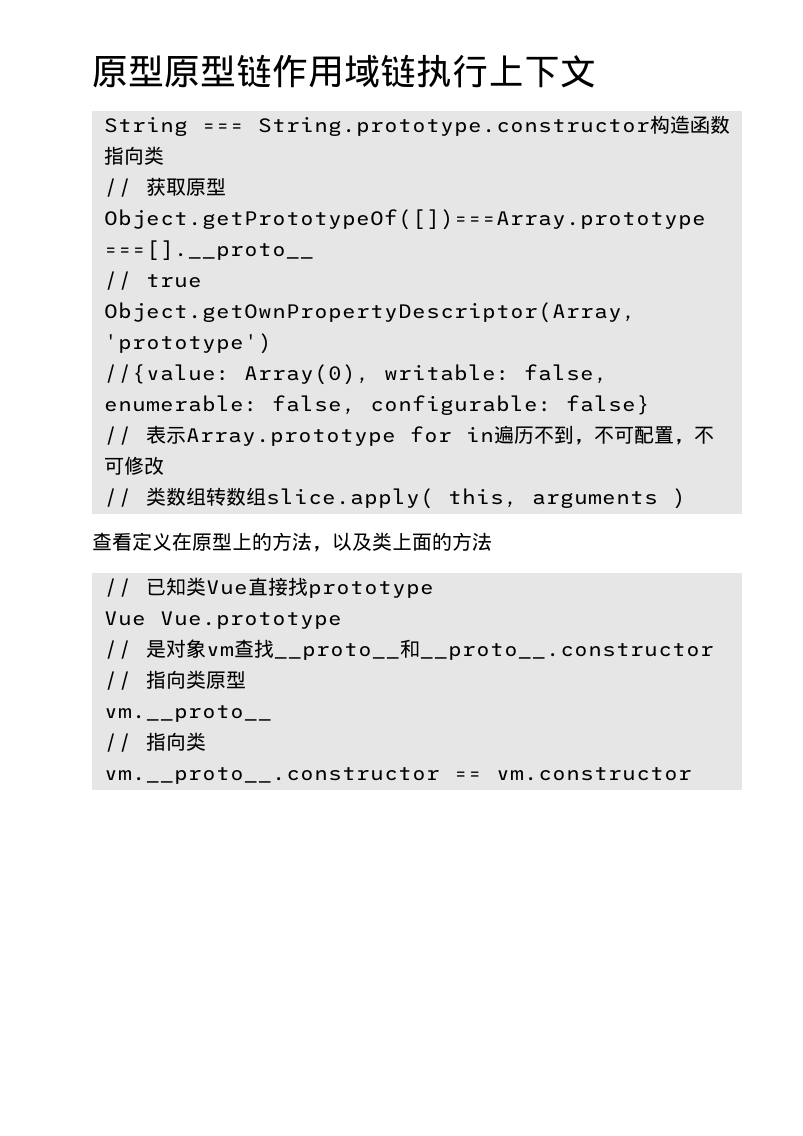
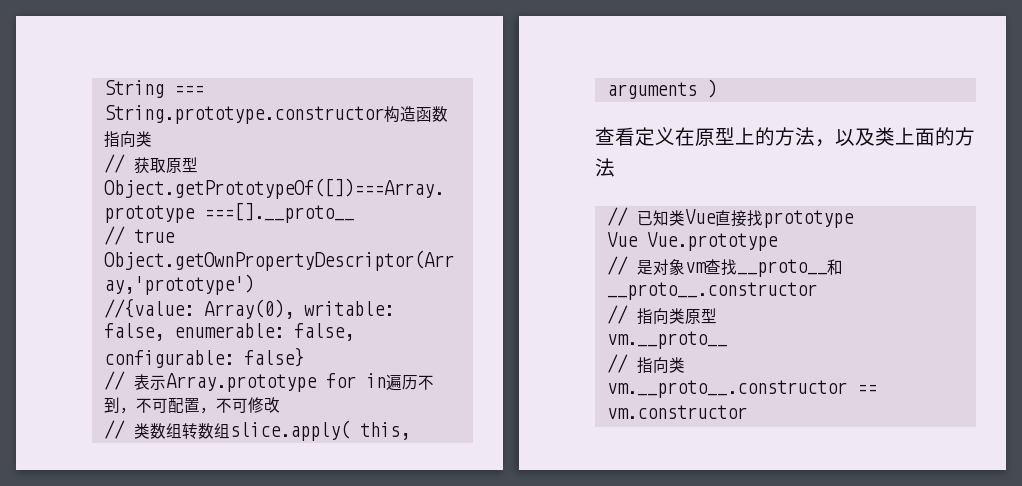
- 原型原型链作用域链执行上下文

